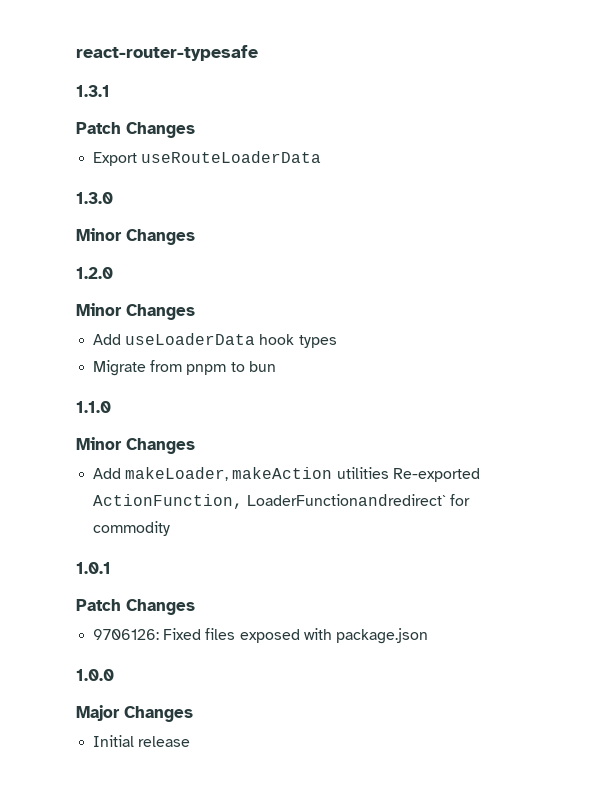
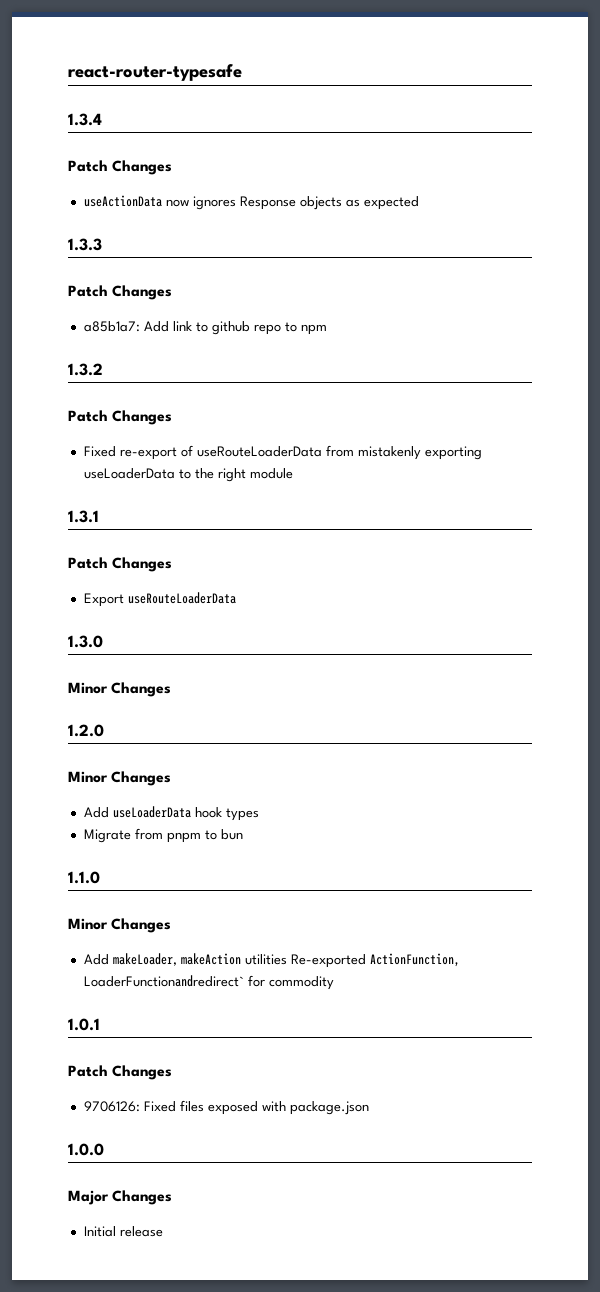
+ 1.3.4
+ Patch Changes
+ useActionData now ignores Response objects as expected
+ 1.3.3
+ Patch Changes
+ a85b1a7: Add link to github repo to npm
+ 1.3.2
+ Patch Changes
+ Fixed re-export of useRouteLoaderData from mistakenly exporting useLoaderData to the right module

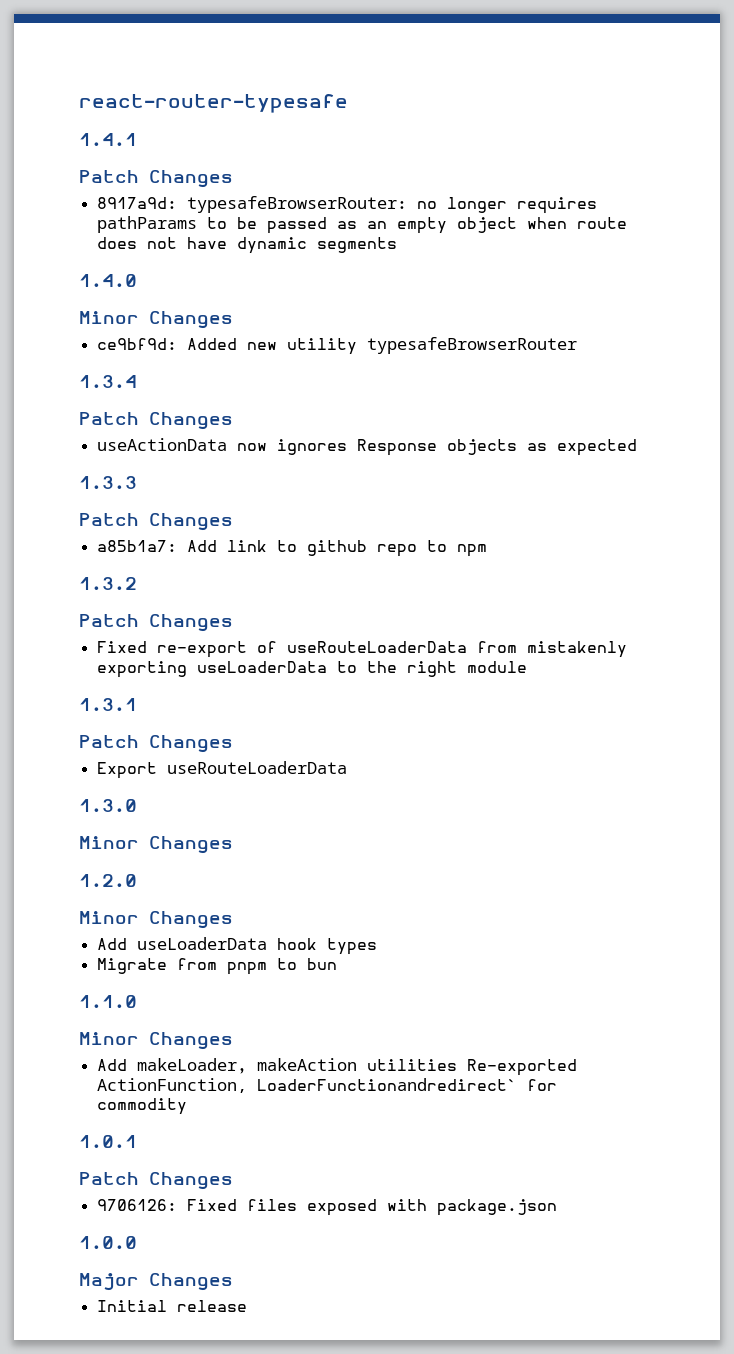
+ 1.4.1
+ Patch Changes
+ 8917a9d: typesafeBrowserRouter: no longer requires pathParams to be passed as an empty object when route does not have dynamic segments
+ 1.4.0
+ Minor Changes
+ ce9bf9d: Added new utility typesafeBrowserRouter

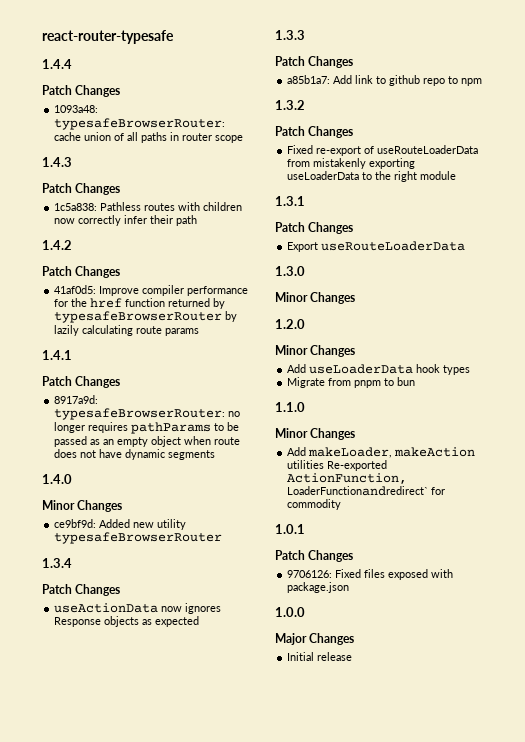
+ 1.4.4
+ Patch Changes
+ 1093a48: typesafeBrowserRouter: cache union of all paths in router scope
+ 1.4.3
+ Patch Changes
+ 1c5a838: Pathless routes with children now correctly infer their path
+ 1.4.2
+ Patch Changes
+ 41af0d5: Improve compiler performance for the href function returned by typesafeBrowserRouter by lazily calculating route params

